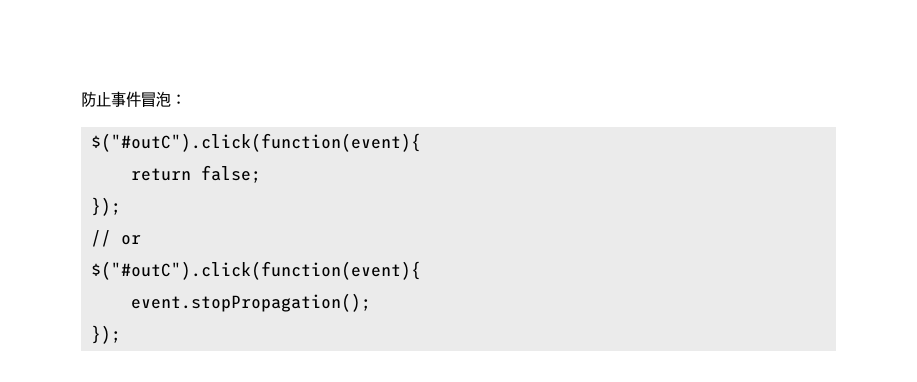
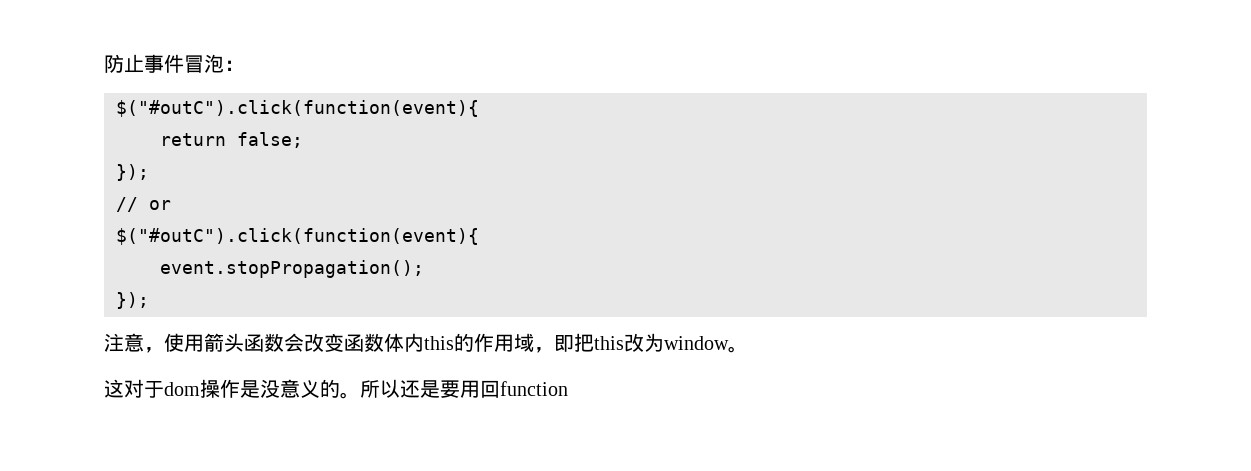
+ 注意，使用箭头函数会改变函数体内this的作用域，即把this改为window。
+ 这对于dom操作是没意义的。所以还是要用回function

